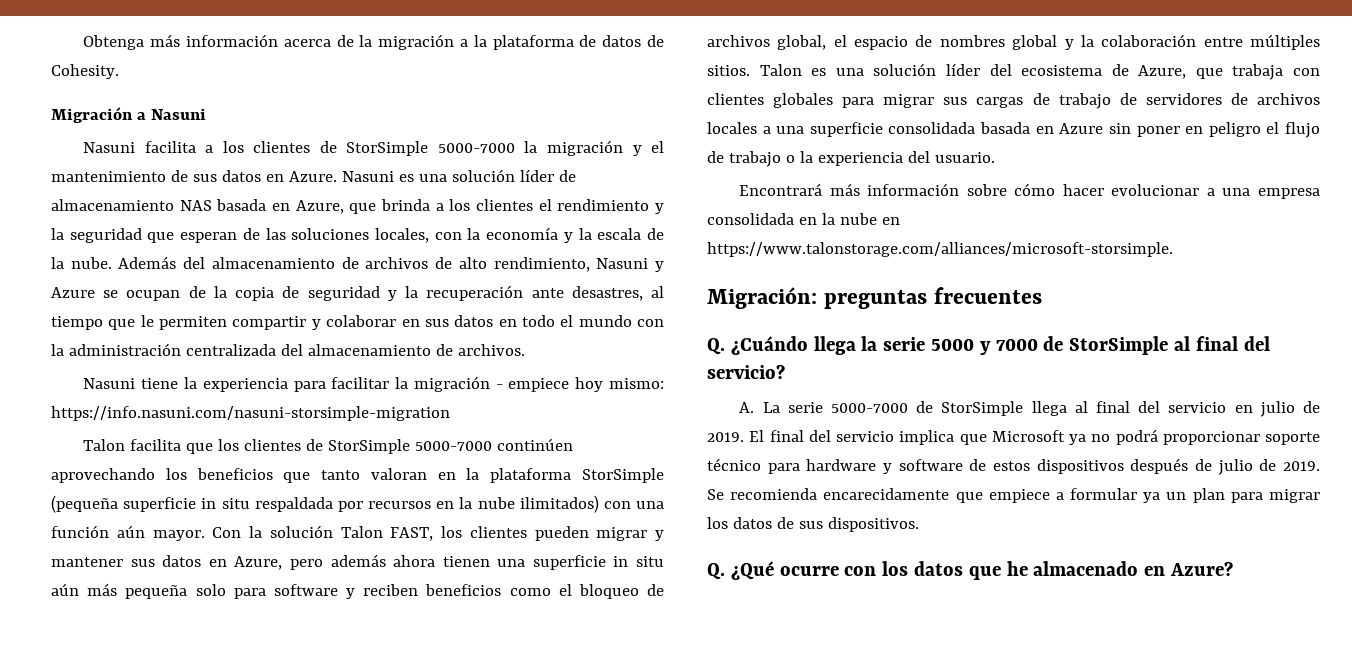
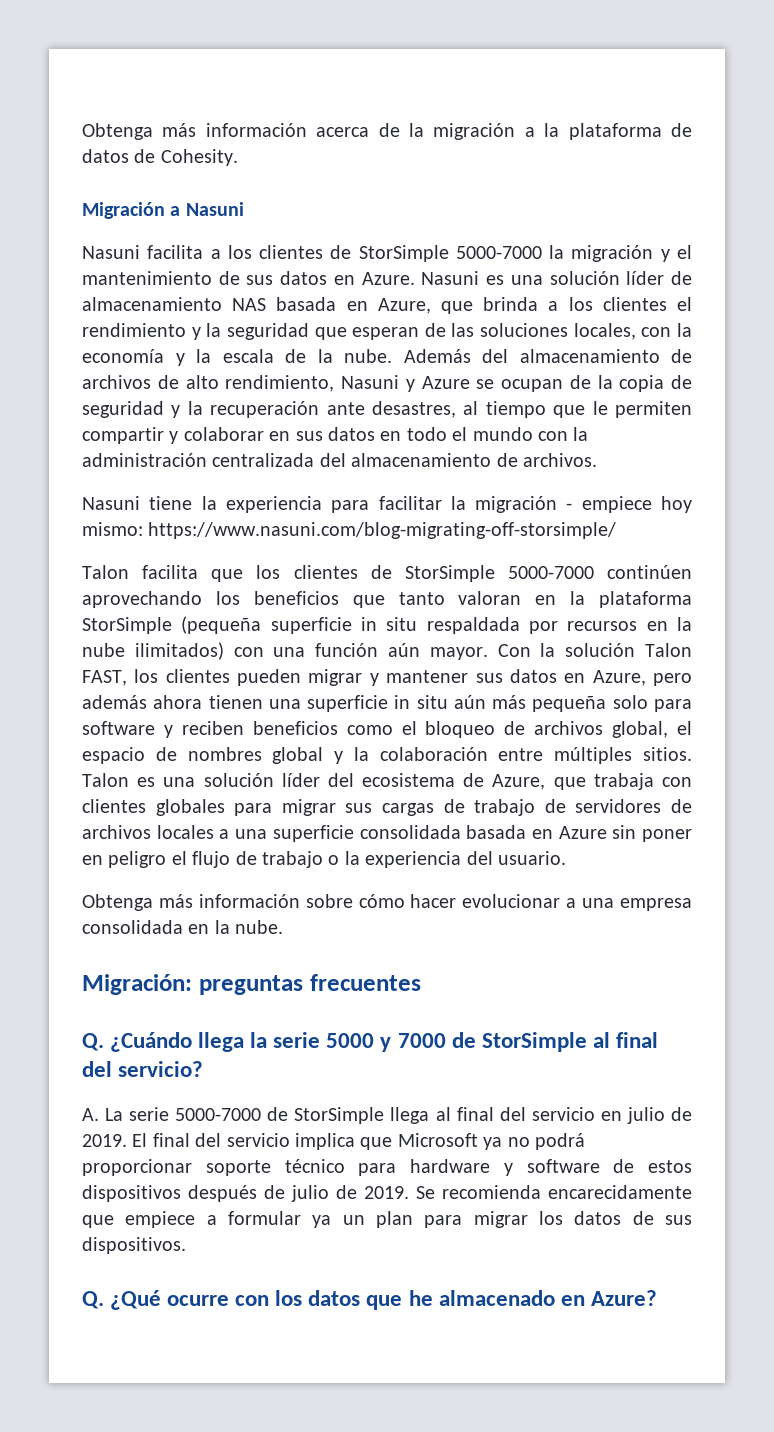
- Nasuni tiene la experiencia para facilitar la migración - empiece hoy mismo: https://info.nasuni.com/nasuni-storsimple-migration
+ Nasuni tiene la experiencia para facilitar la migración - empiece hoy mismo: https://www.nasuni.com/blog-migrating-off-storsimple/
- Encontrará más información sobre cómo hacer evolucionar a una empresa consolidada en la nube en https://www.talonstorage.com/alliances/microsoft-storsimple.
+ Obtenga más información sobre cómo hacer evolucionar a una empresa consolidada en la nube.

